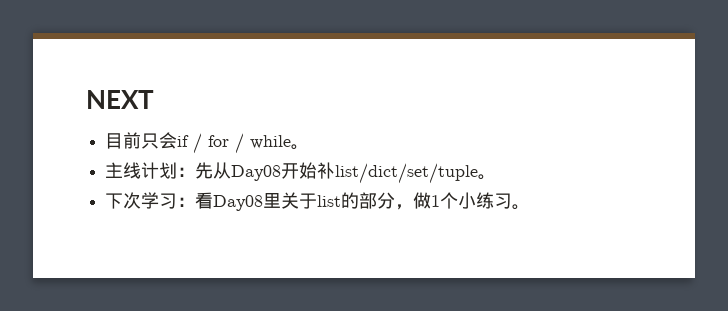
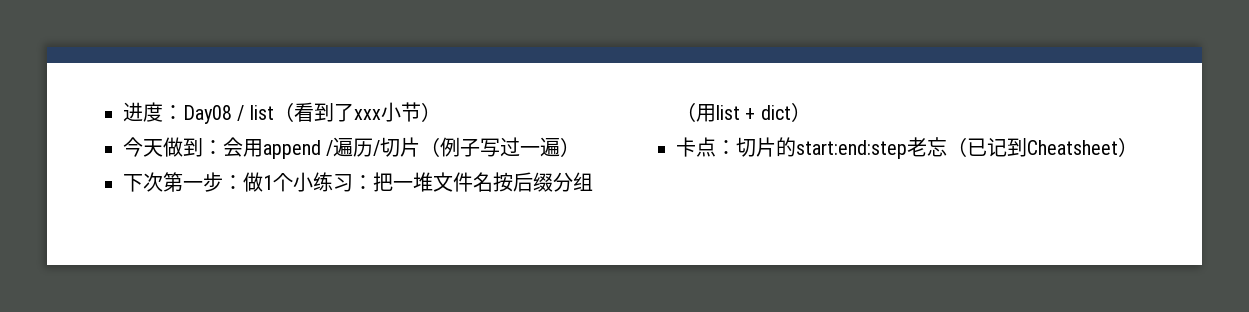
- NEXT
- 目前只会if / for / while。
- 主线计划：先从Day08开始补list/dict/set/tuple。
- 下次学习：看Day08里关于list的部分，做1个小练习。
+ 进度：Day08 / list（看到了xxx小节）
+ 今天做到：会用append /遍历/切片（例子写过一遍）
+ 下次第一步：做1个小练习：把一堆文件名按后缀分组（用list + dict）
+ 卡点：切片的start:end:step老忘（已记到Cheatsheet）

